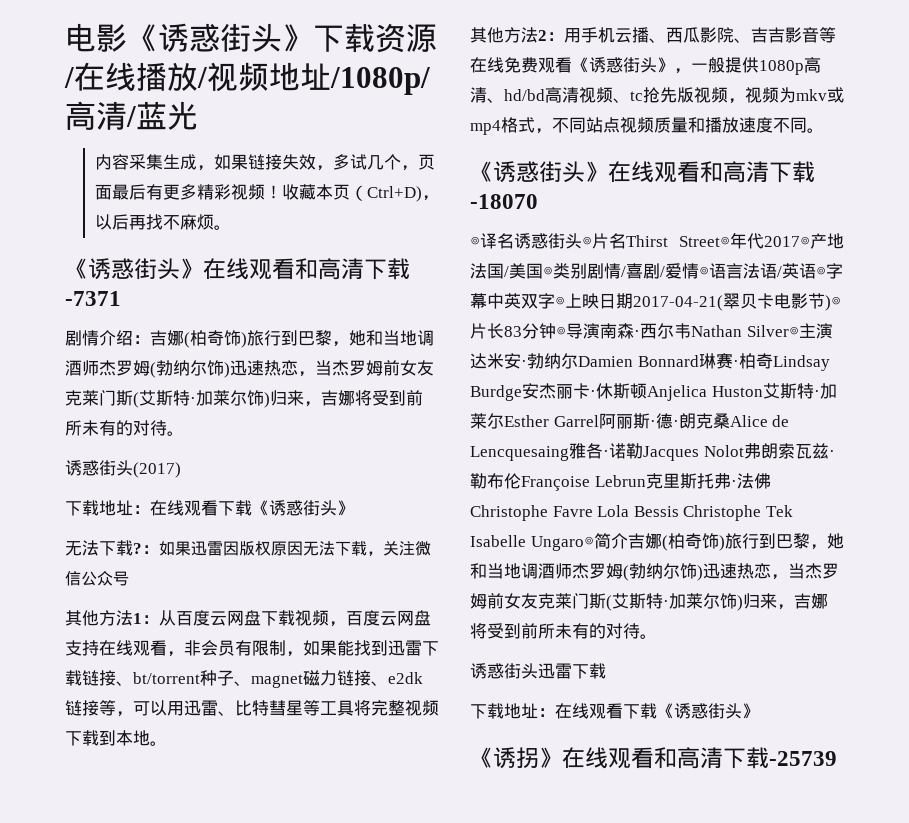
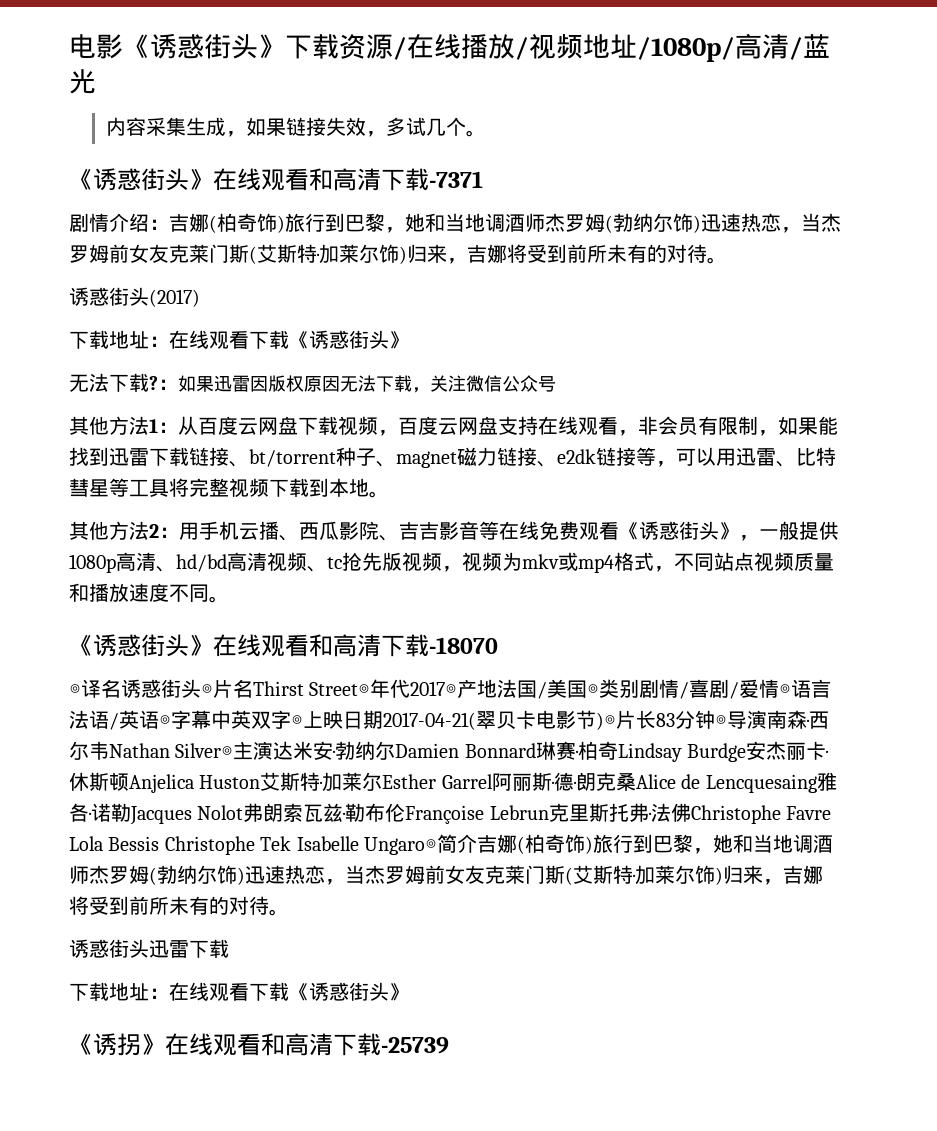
- 内容采集生成，如果链接失效，多试几个，页面最后有更多精彩视频！收藏本页（Ctrl+D)，以后再找不麻烦。
+ 内容采集生成，如果链接失效，多试几个。

